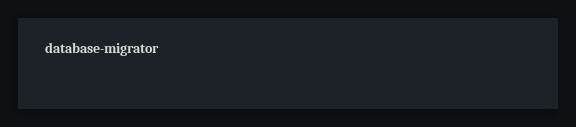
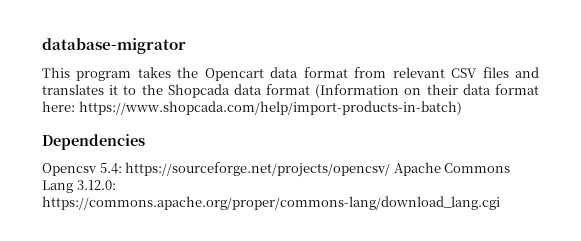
+ This program takes the Opencart data format from relevant CSV files and translates it to the Shopcada data format (Information on their data format here: https://www.shopcada.com/help/import-products-in-batch)
+ Dependencies
+ Opencsv 5.4: https://sourceforge.net/projects/opencsv/ Apache Commons Lang 3.12.0: https://commons.apache.org/proper/commons-lang/download_lang.cgi

